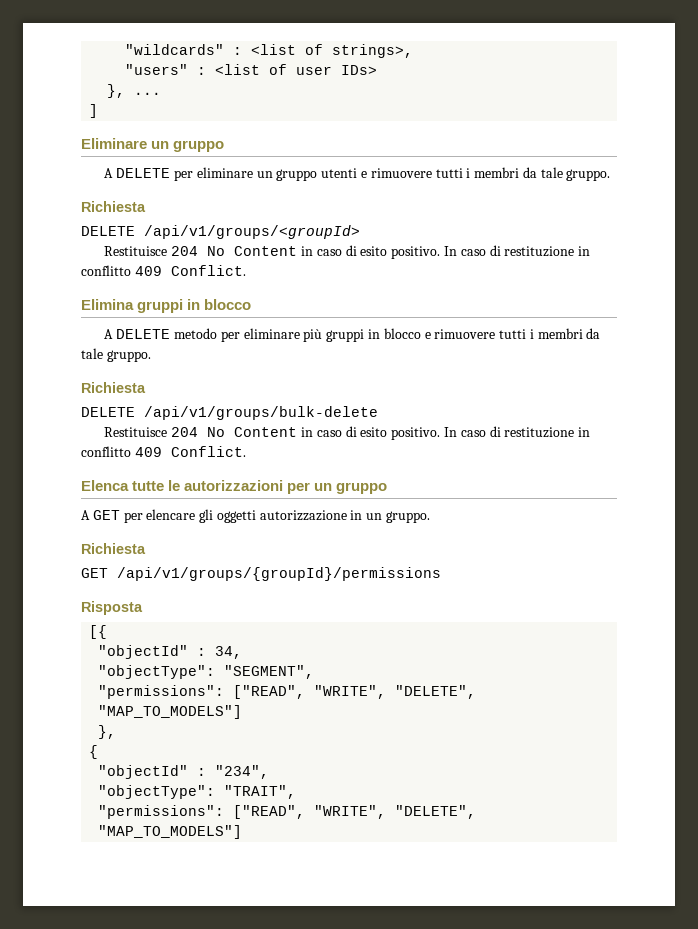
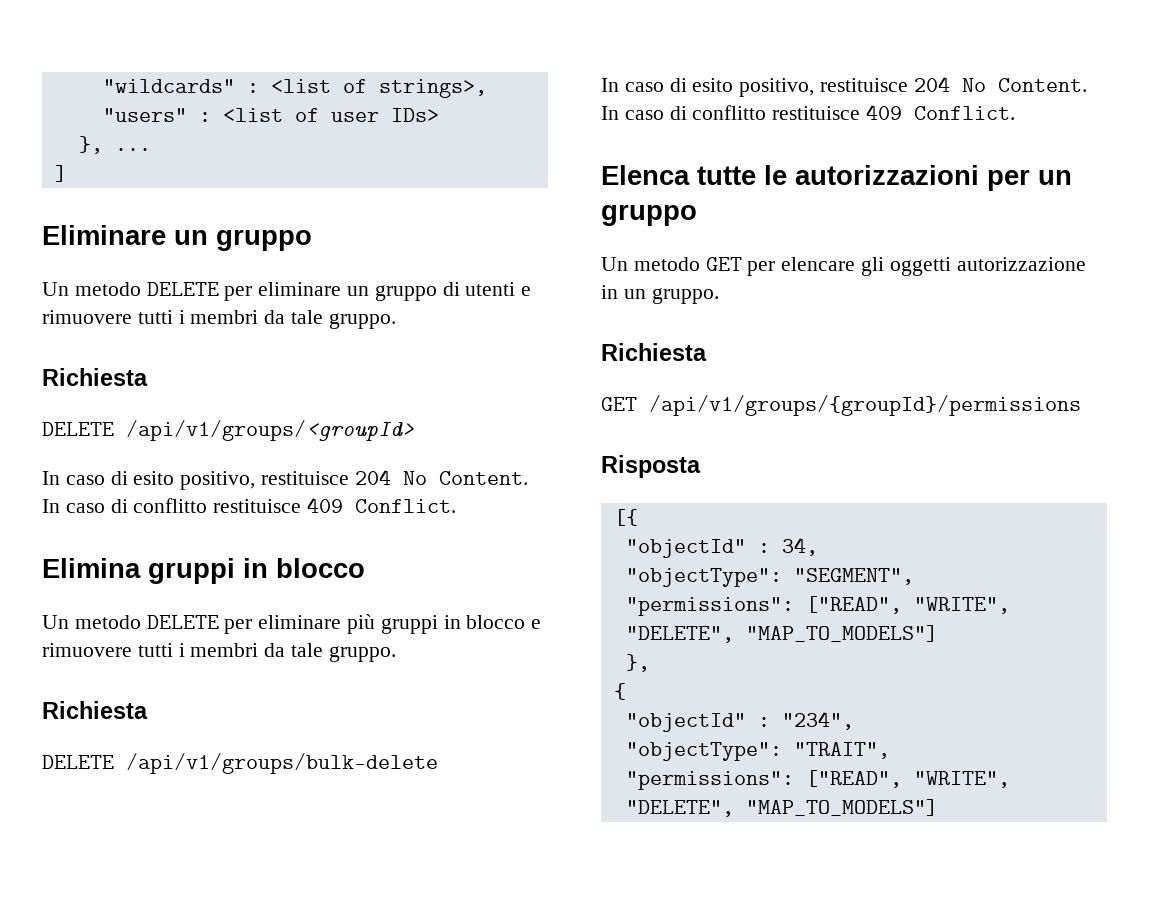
- A DELETE per eliminare un gruppo utenti e rimuovere tutti i membri da tale gruppo.
+ Un metodo DELETE per eliminare un gruppo di utenti e rimuovere tutti i membri da tale gruppo.
  DELETE /api/v1/groups/<groupId>
- Restituisce 204 No Content in caso di esito positivo. In caso di restituzione in conflitto 409 Conflict.
+ In caso di esito positivo, restituisce 204 No Content. In caso di conflitto restituisce 409 Conflict.
- A DELETE metodo per eliminare più gruppi in blocco e rimuovere tutti i membri da tale gruppo.
+ Un metodo DELETE per eliminare più gruppi in blocco e rimuovere tutti i membri da tale gruppo.
  DELETE /api/v1/groups/bulk-delete
- Restituisce 204 No Content in caso di esito positivo. In caso di restituzione in conflitto 409 Conflict.
+ In caso di esito positivo, restituisce 204 No Content. In caso di conflitto restituisce 409 Conflict.
- A GET per elencare gli oggetti autorizzazione in un gruppo.
+ Un metodo GET per elencare gli oggetti autorizzazione in un gruppo.

